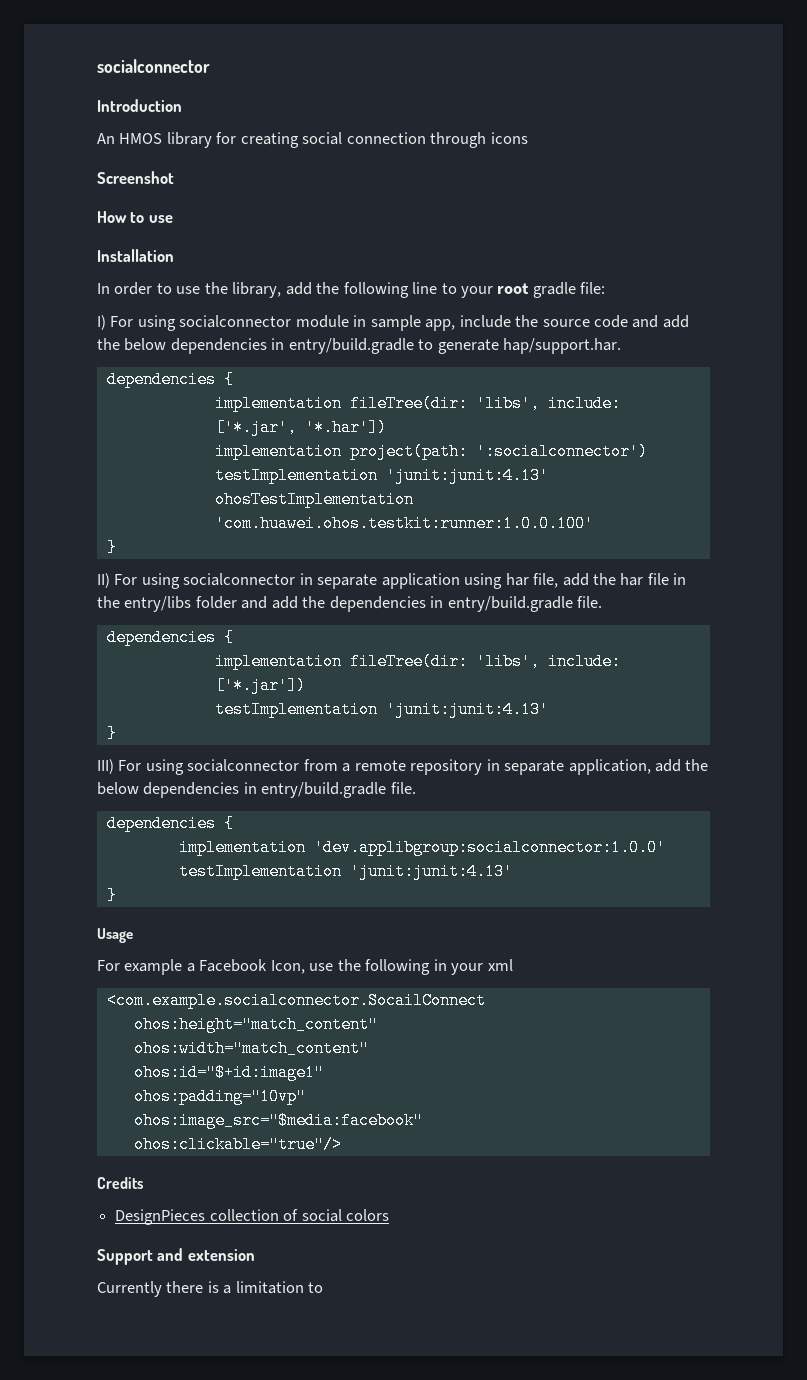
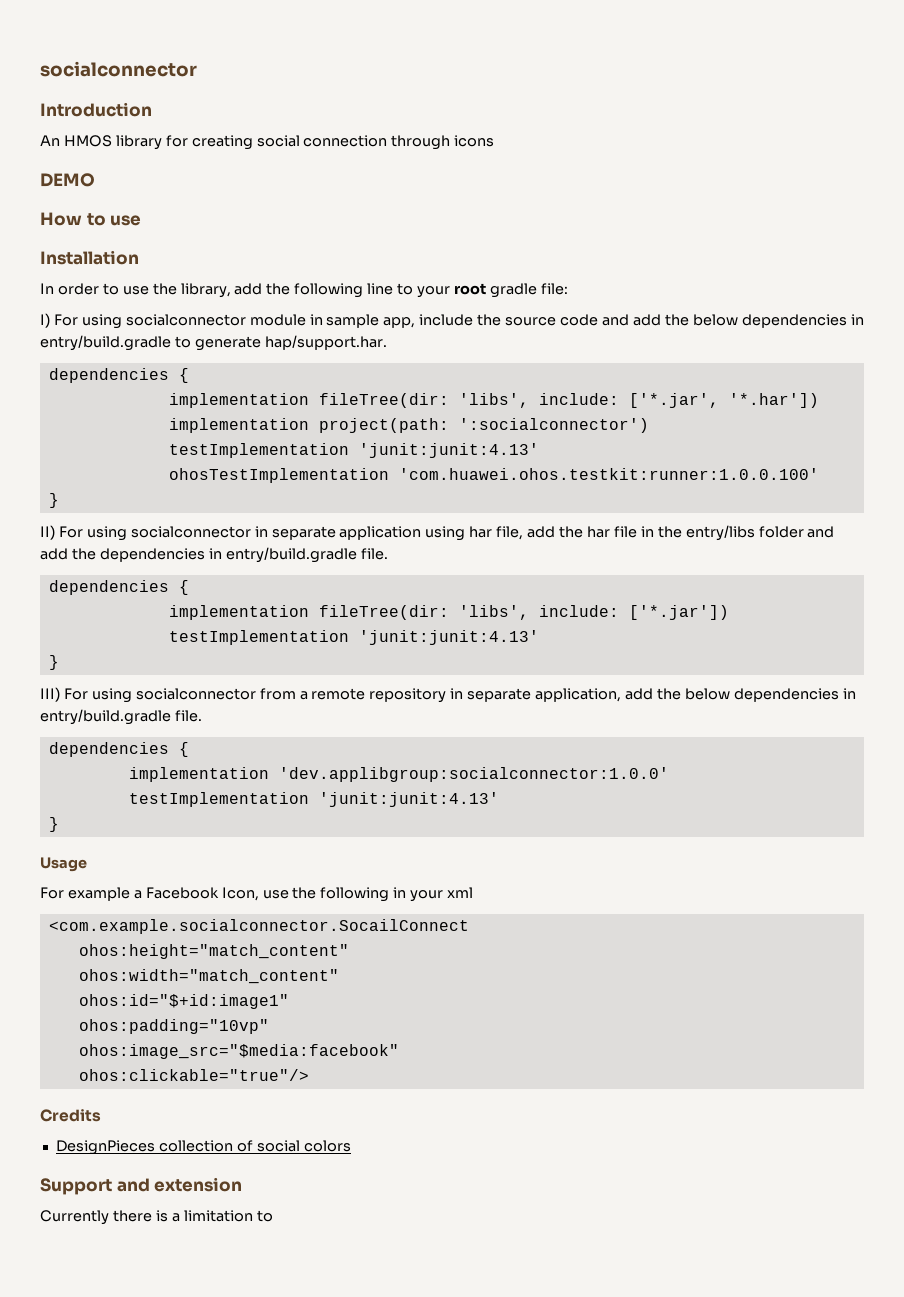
- Screenshot
+ DEMO

